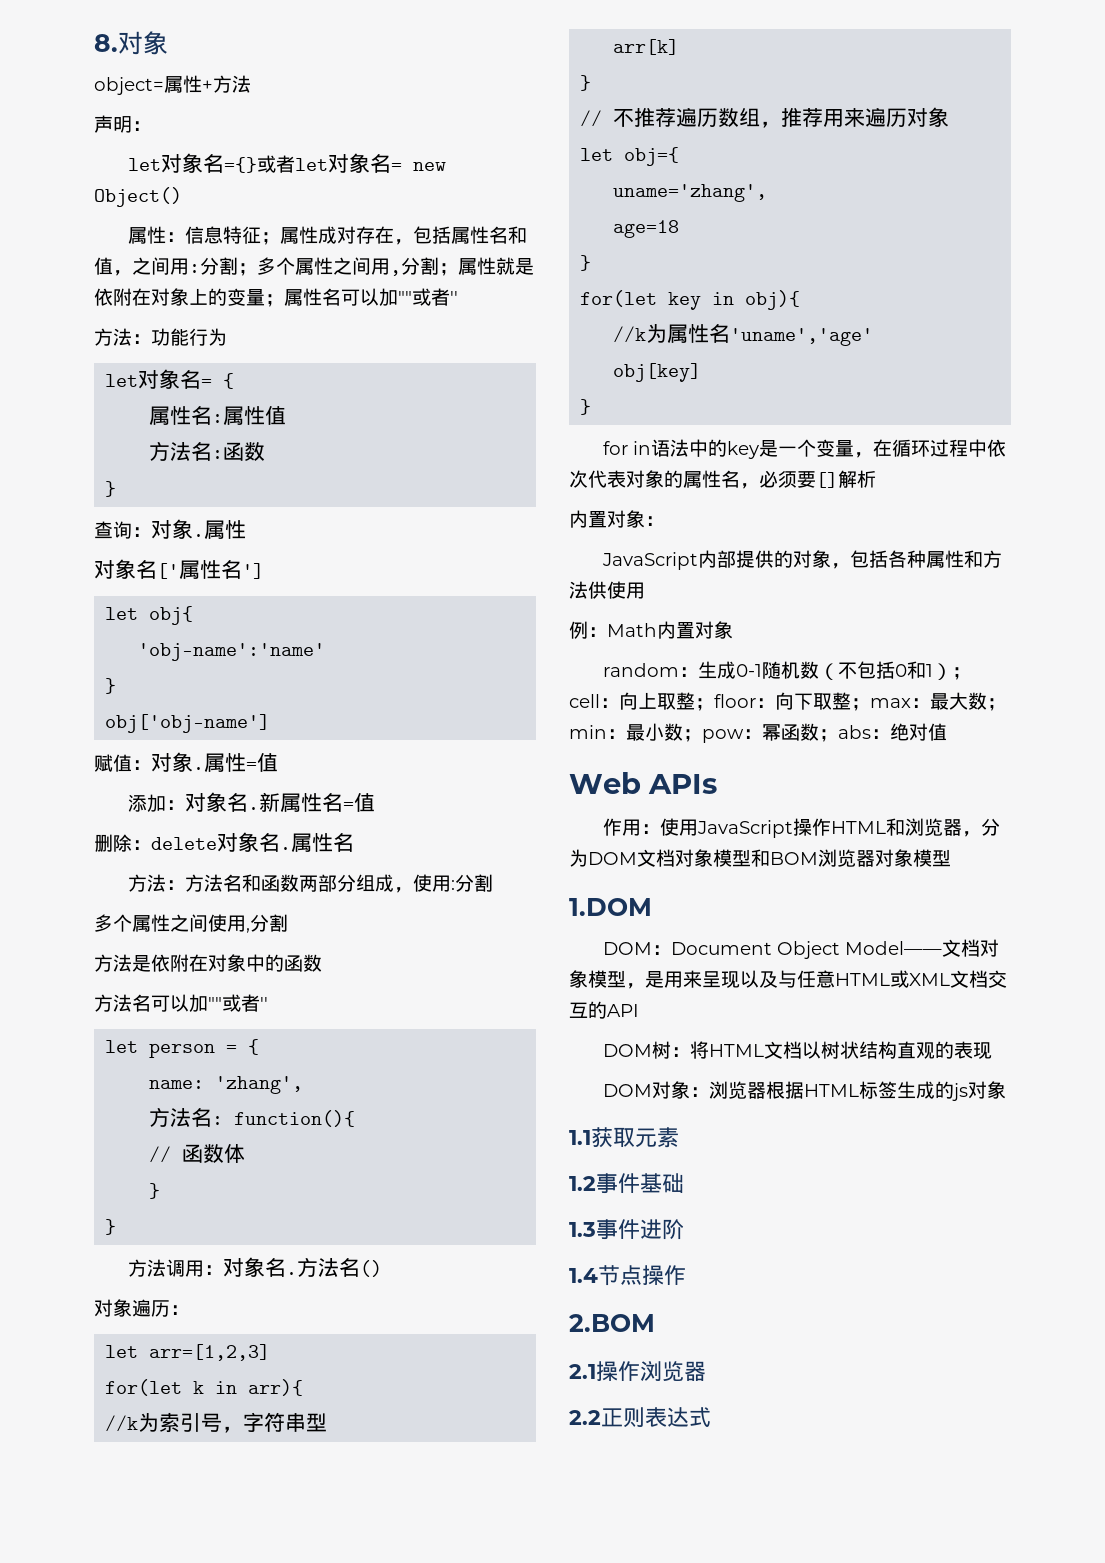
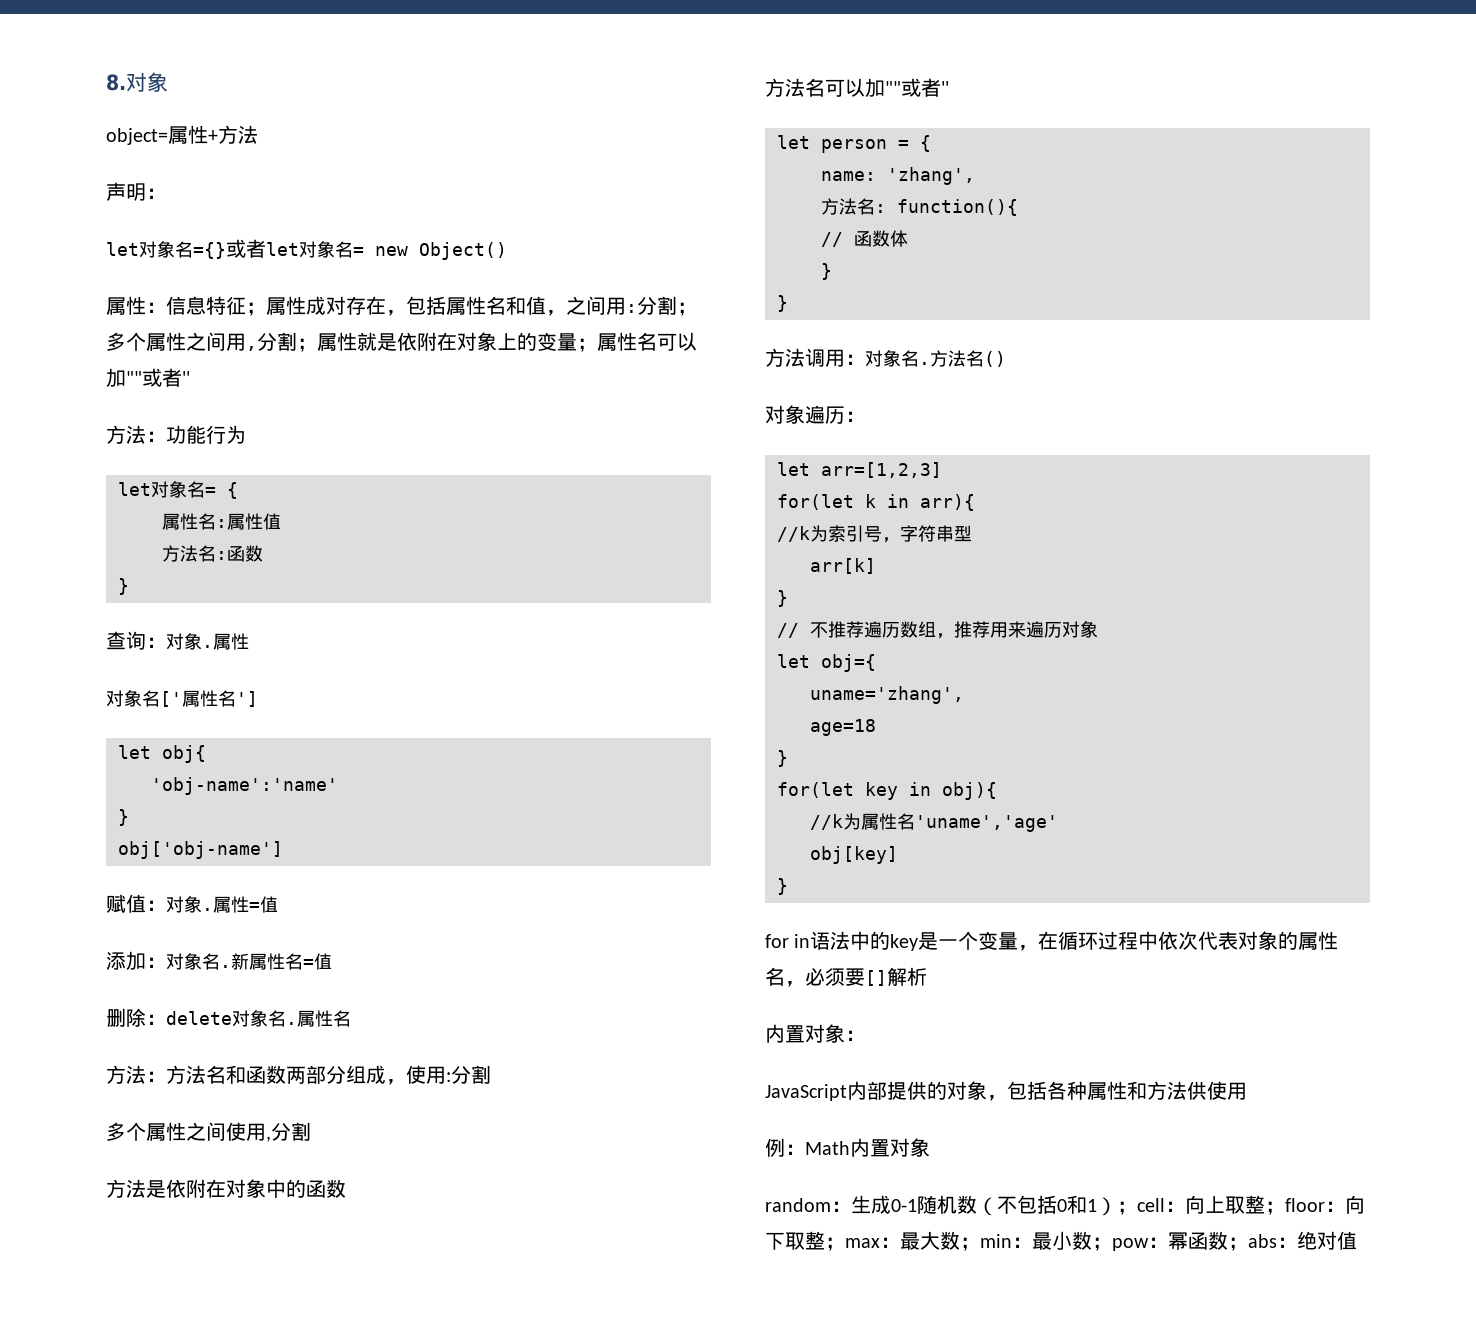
- Web APIs
- 作用：使用JavaScript操作HTML和浏览器，分为DOM文档对象模型和BOM浏览器对象模型
- 1.DOM
- DOM：Document Object Model——文档对象模型，是用来呈现以及与任意HTML或XML文档交互的API
- DOM树：将HTML文档以树状结构直观的表现
- DOM对象：浏览器根据HTML标签生成的js对象
- 1.1获取元素
- 1.2事件基础
- 1.3事件进阶
- 1.4节点操作
- 2.BOM
- 2.1操作浏览器
- 2.2正则表达式

